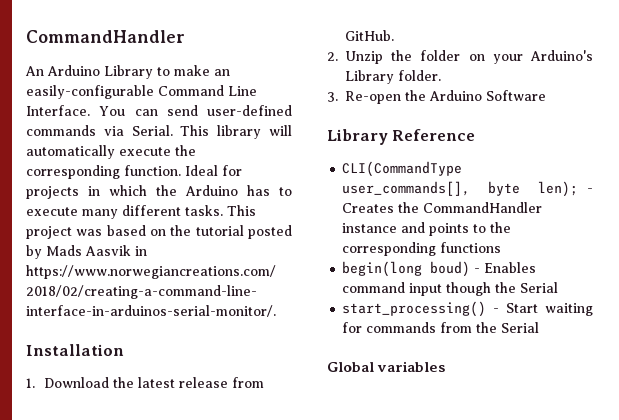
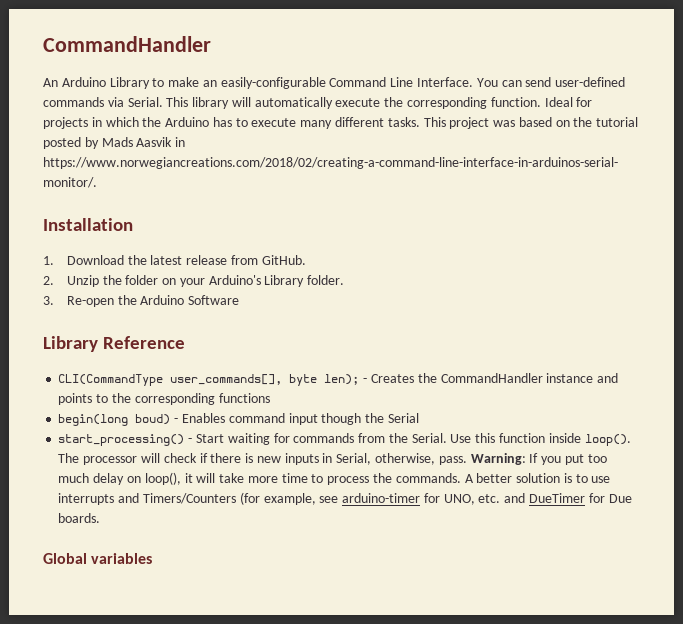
- start_processing() - Start waiting for commands from the Serial
+ start_processing() - Start waiting for commands from the Serial. Use this function inside loop(). The processor will check if there is new inputs in Serial, otherwise, pass. Warning: If you put too much delay on loop(), it will take more time to process the commands. A better solution is to use interrupts and Timers/Counters (for example, see arduino-timer for UNO, etc. and DueTimer for Due boards.

